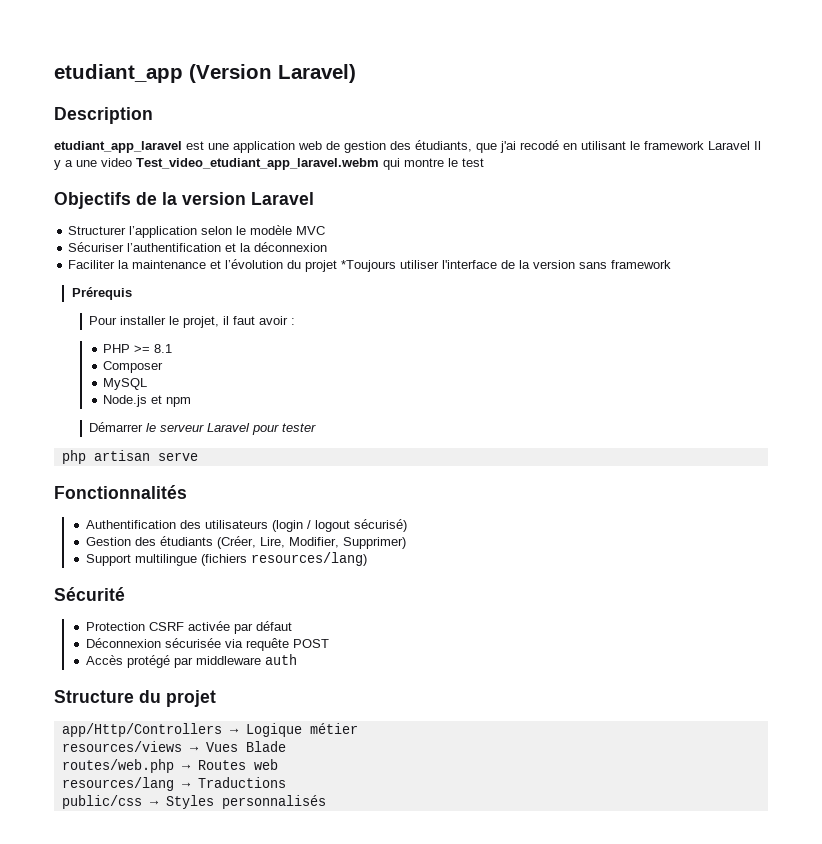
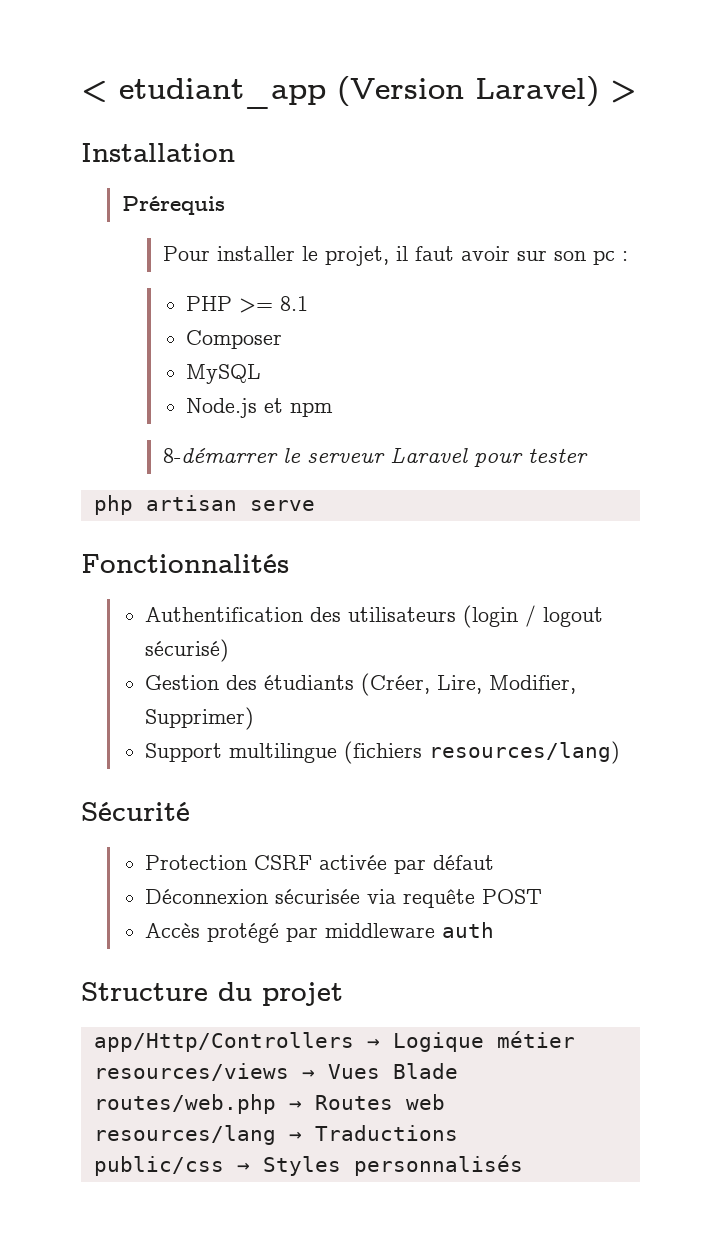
- etudiant_app (Version Laravel)
- Description
- etudiant_app_laravel est une application web de gestion des étudiants, que j'ai recodé en utilisant le framework Laravel Il y a une video Test_video_etudiant_app_laravel.webm qui montre le test
- Objectifs de la version Laravel
- Structurer l’application selon le modèle MVC
- Sécuriser l’authentification et la déconnexion
- Faciliter la maintenance et l’évolution du projet *Toujours utiliser l'interface de la version sans framework
+ < etudiant_app (Version Laravel) >
+ Installation
- Pour installer le projet, il faut avoir :
+ Pour installer le projet, il faut avoir sur son pc :
- Démarrer le serveur Laravel pour tester
+ 8-démarrer le serveur Laravel pour tester

